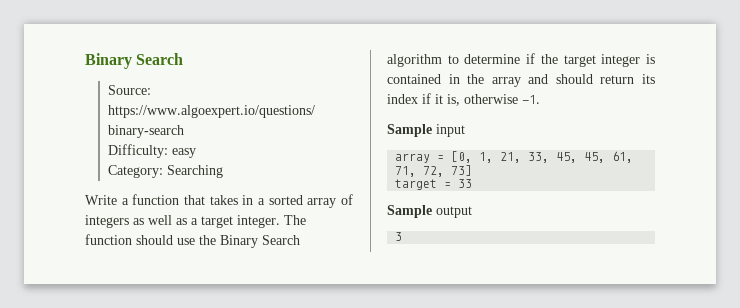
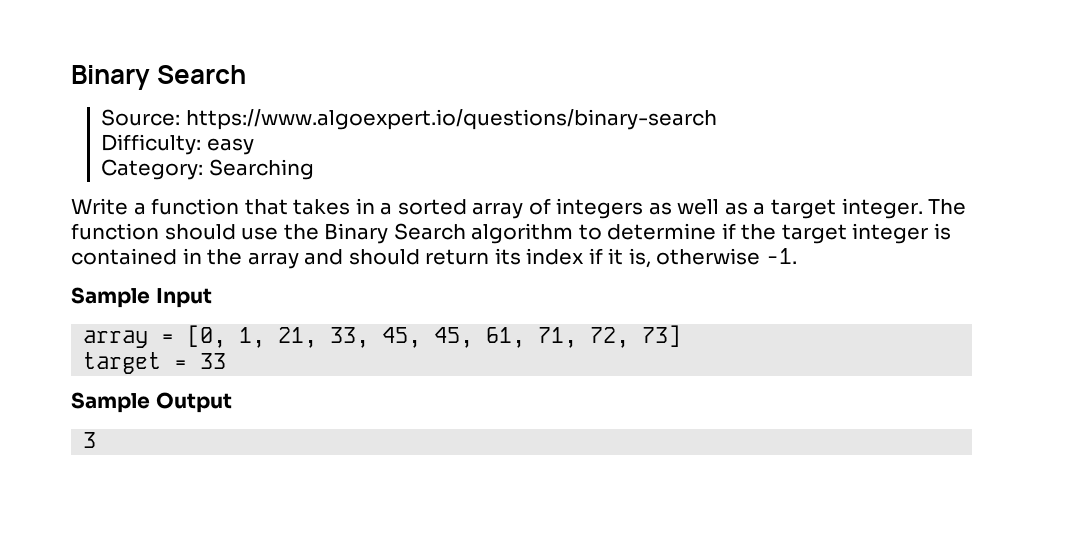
- Sample input
+ Sample Input
- Sample output
+ Sample Output

